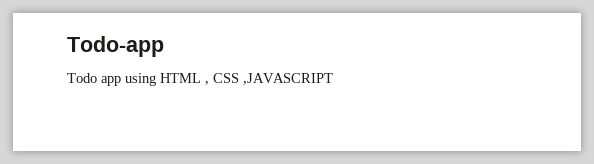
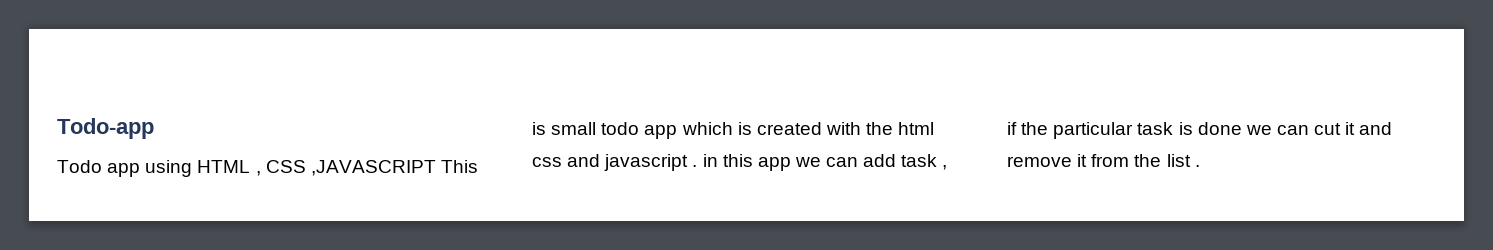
- Todo app using HTML , CSS ,JAVASCRIPT
+ Todo app using HTML , CSS ,JAVASCRIPT This is small todo app which is created with the html css and javascript . in this app we can add task , if the particular task is done we can cut it and remove it from the list .

